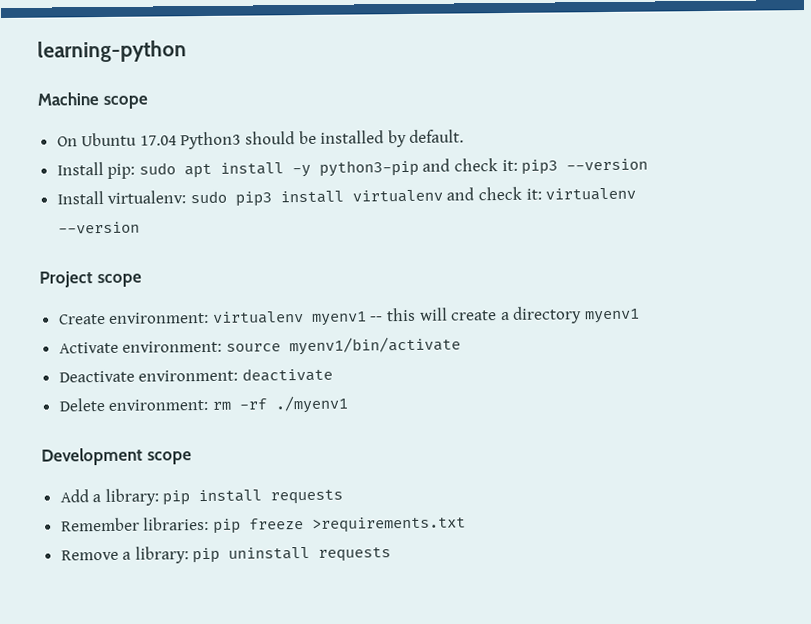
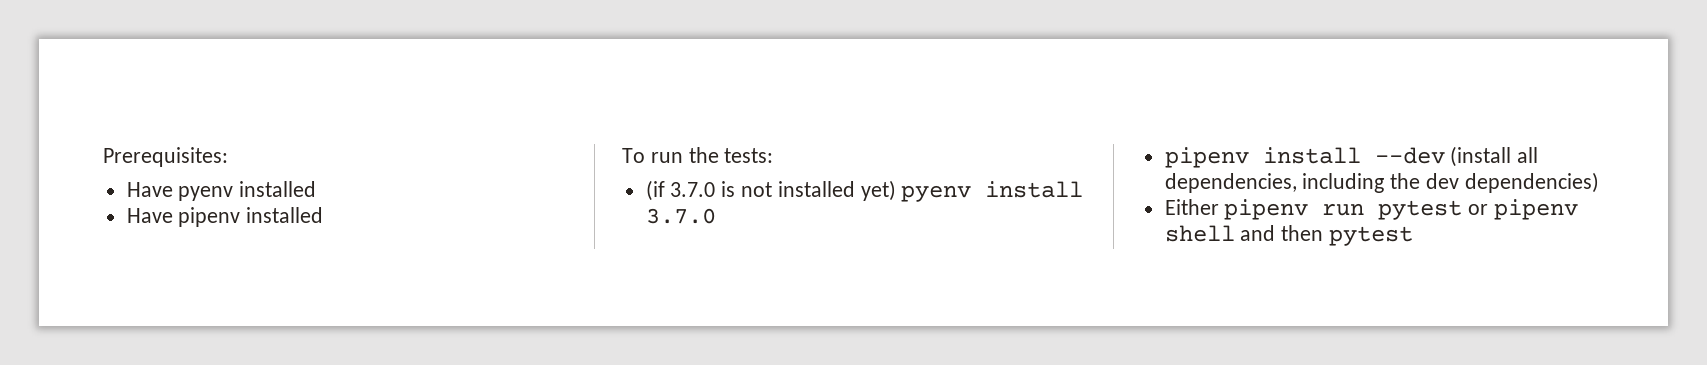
- learning-python
- Machine scope
- On Ubuntu 17.04 Python3 should be installed by default.
- Install pip: sudo apt install -y python3-pip and check it: pip3 --version
- Install virtualenv: sudo pip3 install virtualenv and check it: virtualenv --version
- Project scope
- Create environment: virtualenv myenv1 -- this will create a directory myenv1
- Activate environment: source myenv1/bin/activate
- Deactivate environment: deactivate
- Delete environment: rm -rf ./myenv1
- Development scope
- Add a library: pip install requests
- Remember libraries: pip freeze >requirements.txt
- Remove a library: pip uninstall requests
+ Prerequisites:
+ Have pyenv installed
+ Have pipenv installed
+ To run the tests:
+ (if 3.7.0 is not installed yet) pyenv install 3.7.0
+ pipenv install --dev (install all dependencies, including the dev dependencies)
+ Either pipenv run pytest or pipenv shell and then pytest

